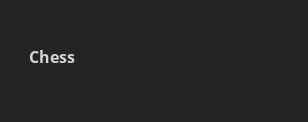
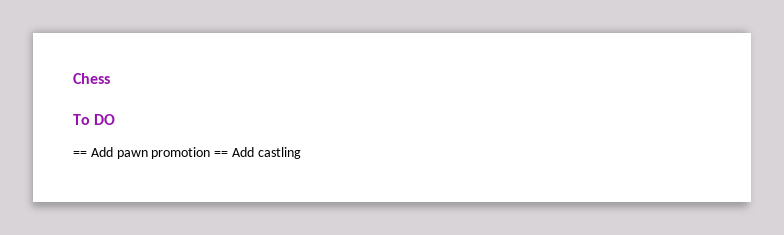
+ To DO
+ == Add pawn promotion == Add castling

